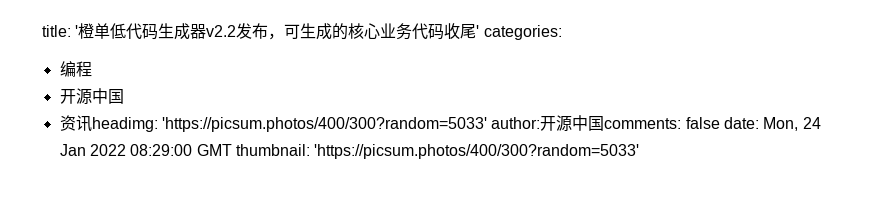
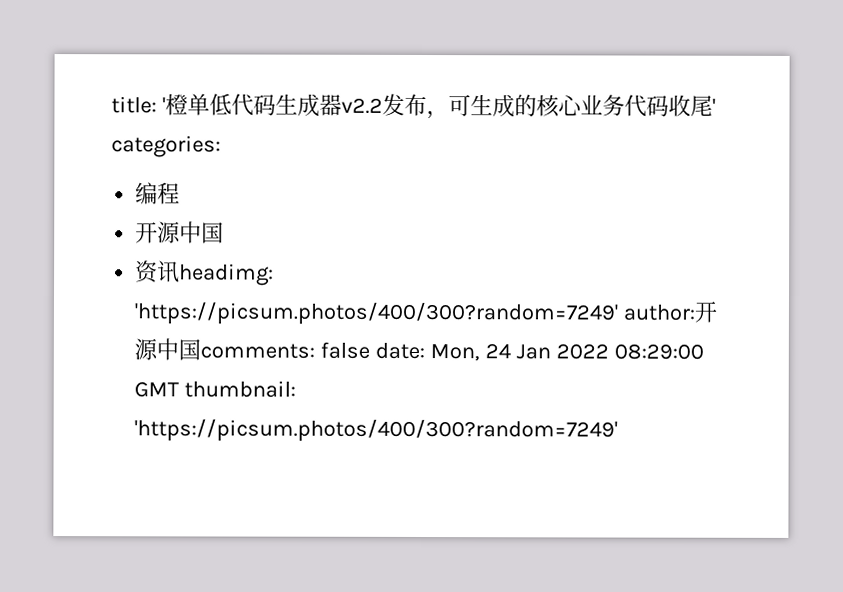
- 资讯headimg: 'https://picsum.photos/400/300?random=5033' author:开源中国comments: false date: Mon, 24 Jan 2022 08:29:00 GMT thumbnail: 'https://picsum.photos/400/300?random=5033'
+ 资讯headimg: 'https://picsum.photos/400/300?random=7249' author:开源中国comments: false date: Mon, 24 Jan 2022 08:29:00 GMT thumbnail: 'https://picsum.photos/400/300?random=7249'

